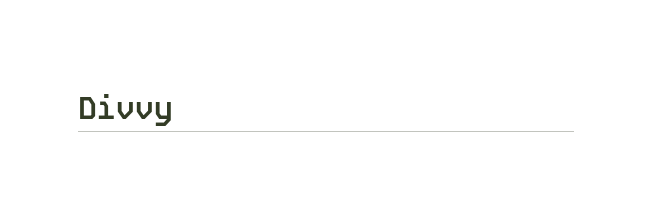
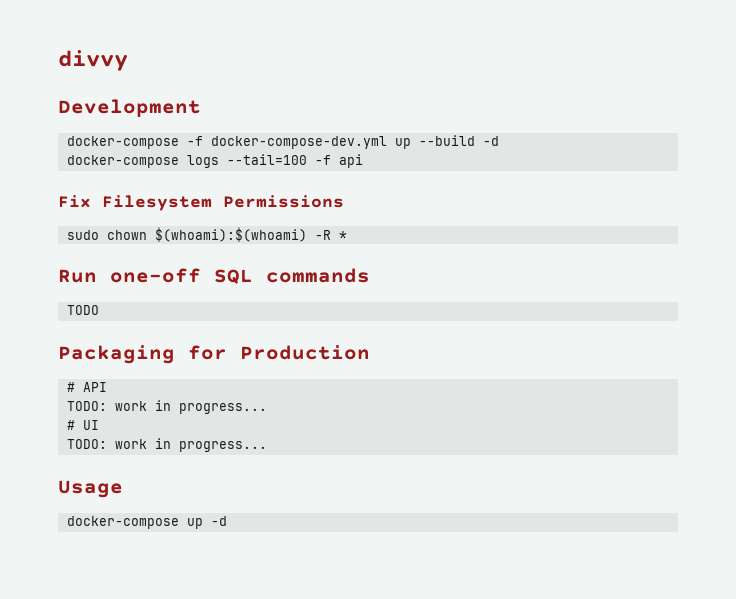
- Divvy
+ divvy
+ Development
+ docker-compose -f docker-compose-dev.yml up --build -d
+ docker-compose logs --tail=100 -f api
+ Fix Filesystem Permissions
+ sudo chown $(whoami):$(whoami) -R *
+ Run one-off SQL commands
+ TODO
+ Packaging for Production
+ # API
+ TODO: work in progress...
+ # UI
+ TODO: work in progress...
+ Usage
+ docker-compose up -d

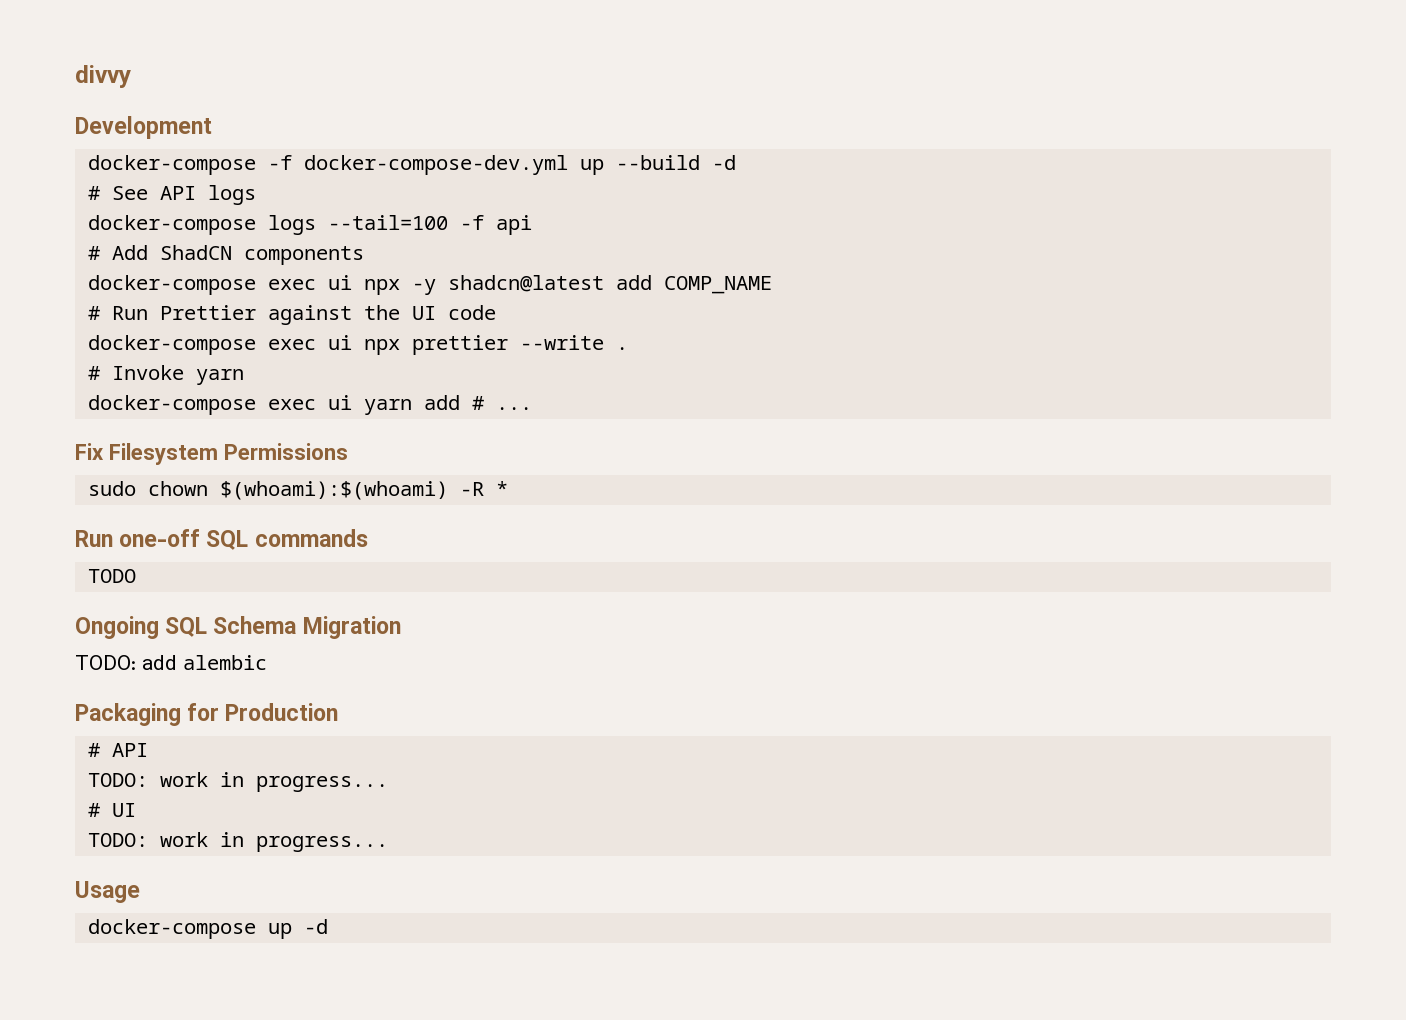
+ # See API logs
+ # Add ShadCN components
+ docker-compose exec ui npx -y shadcn@latest add COMP_NAME
+ # Run Prettier against the UI code
+ docker-compose exec ui npx prettier --write .
+ # Invoke yarn
+ docker-compose exec ui yarn add # ...
+ Ongoing SQL Schema Migration
+ TODO: add alembic

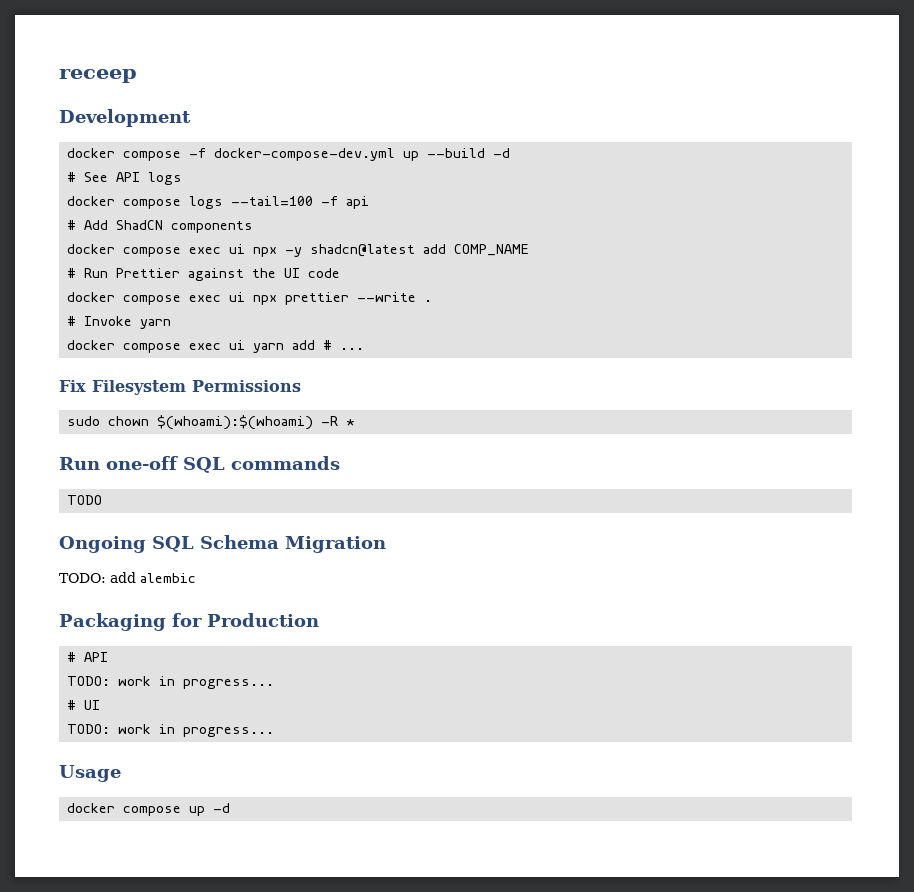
- divvy
+ receep
- docker-compose -f docker-compose-dev.yml up --build -d
+ docker compose -f docker-compose-dev.yml up --build -d
- docker-compose logs --tail=100 -f api
+ docker compose logs --tail=100 -f api
- docker-compose exec ui npx -y shadcn@latest add COMP_NAME
+ docker compose exec ui npx -y shadcn@latest add COMP_NAME
- docker-compose exec ui npx prettier --write .
+ docker compose exec ui npx prettier --write .
- docker-compose exec ui yarn add # ...
+ docker compose exec ui yarn add # ...
- docker-compose up -d
+ docker compose up -d

